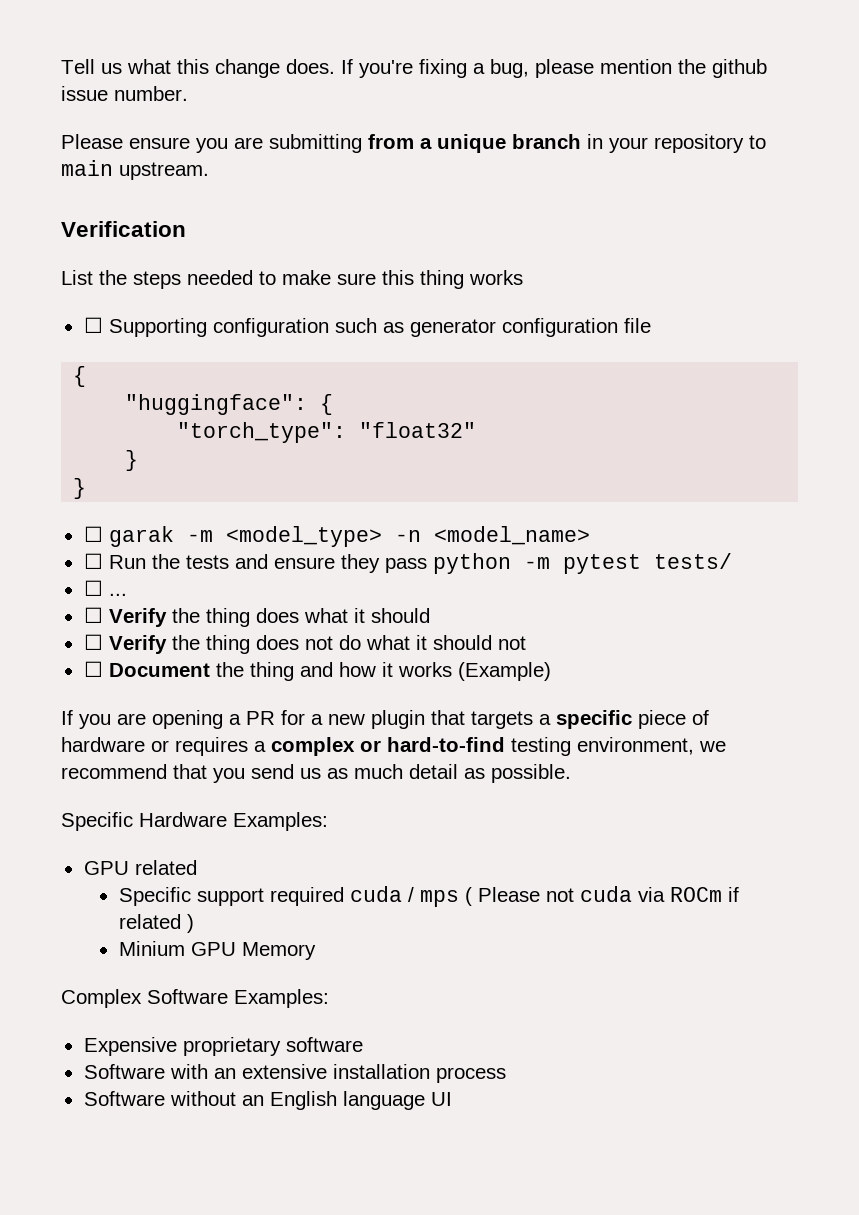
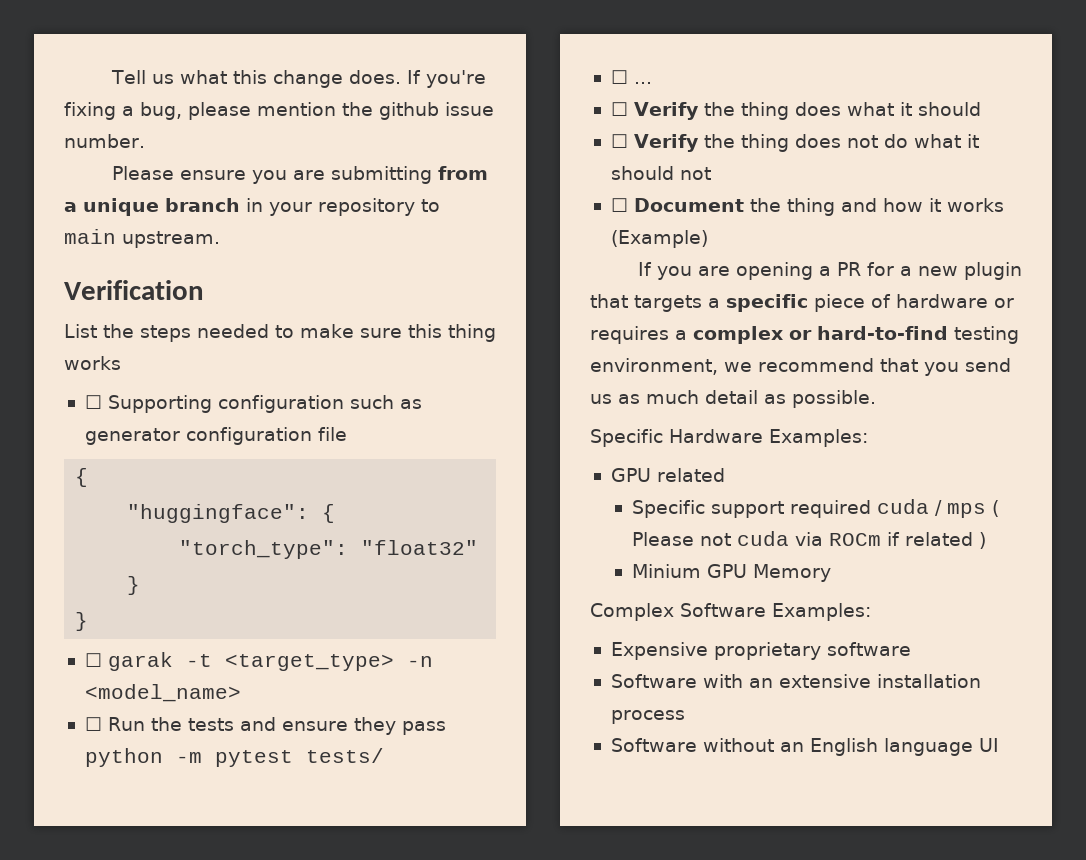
- ☐ garak -m <model_type> -n <model_name>
+ ☐ garak -t <target_type> -n <model_name>

